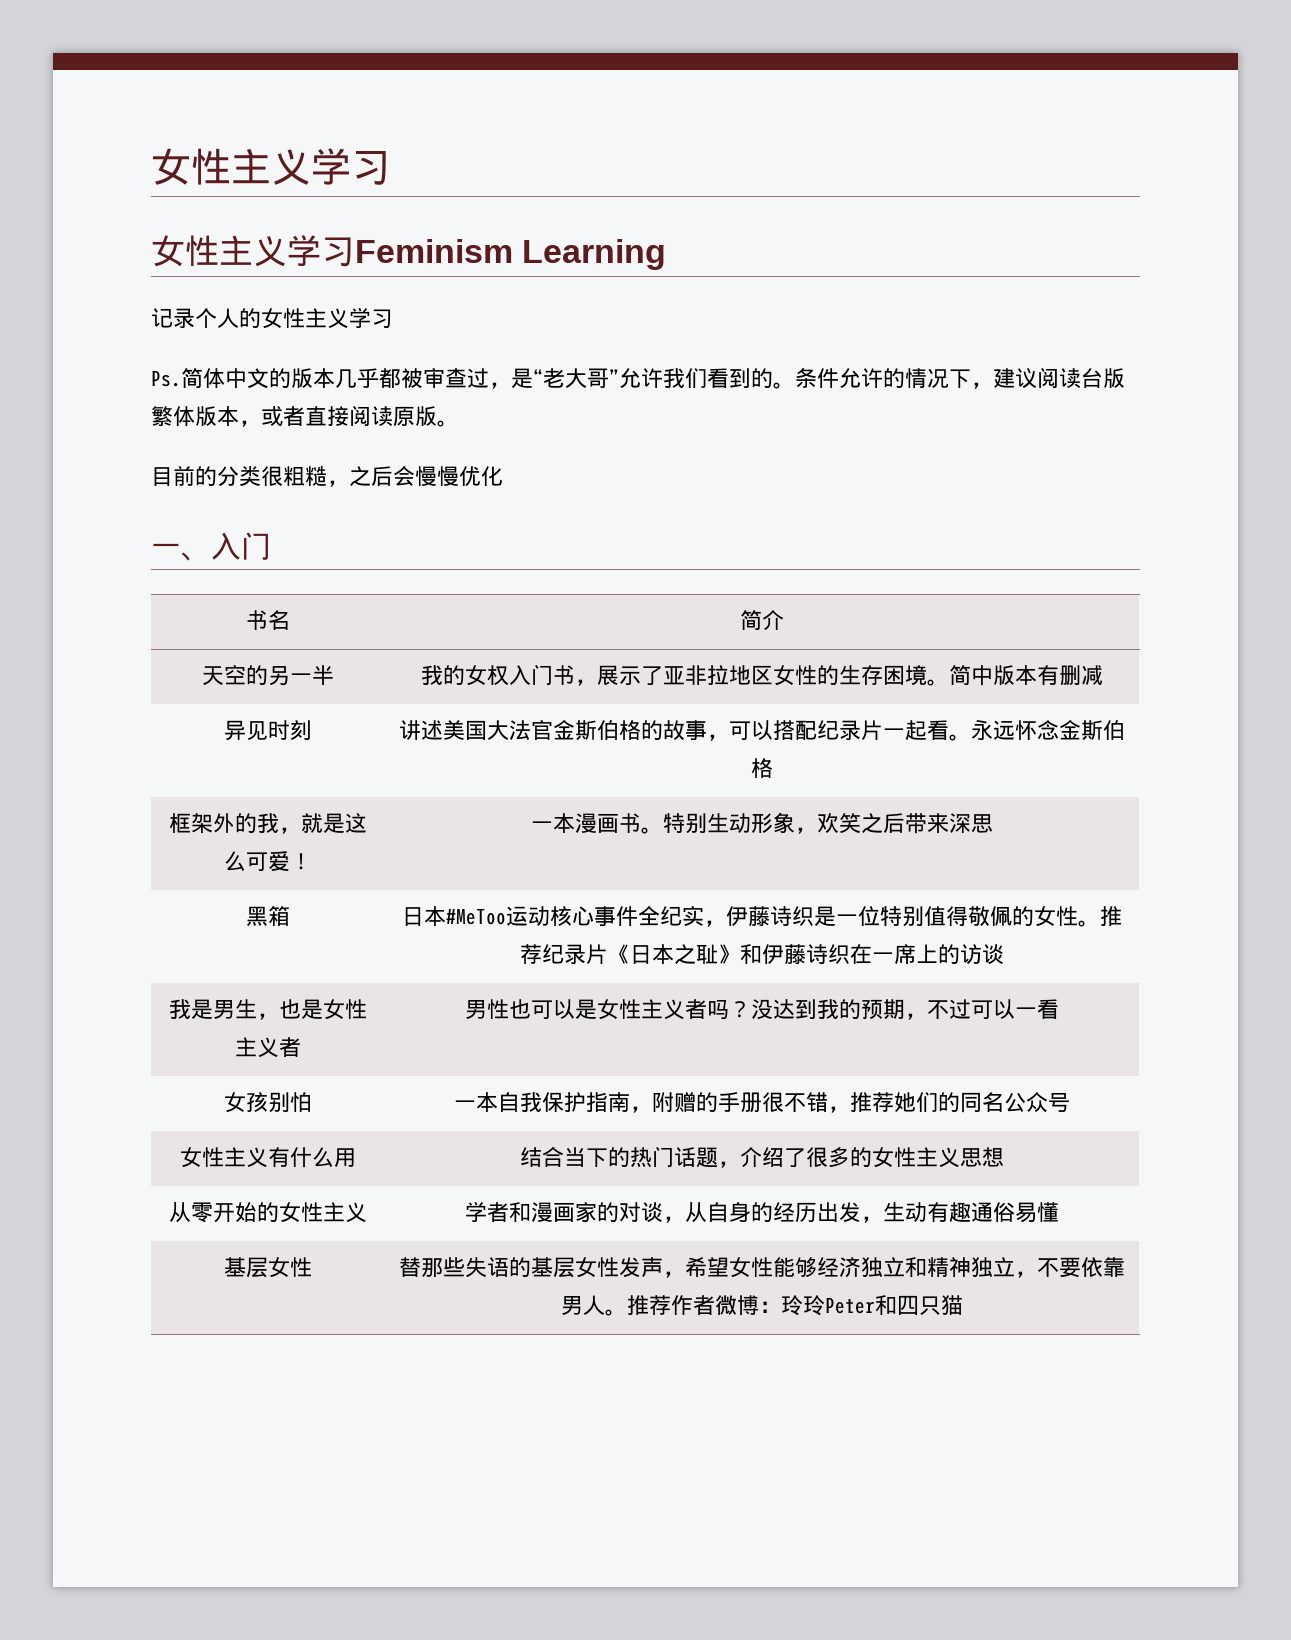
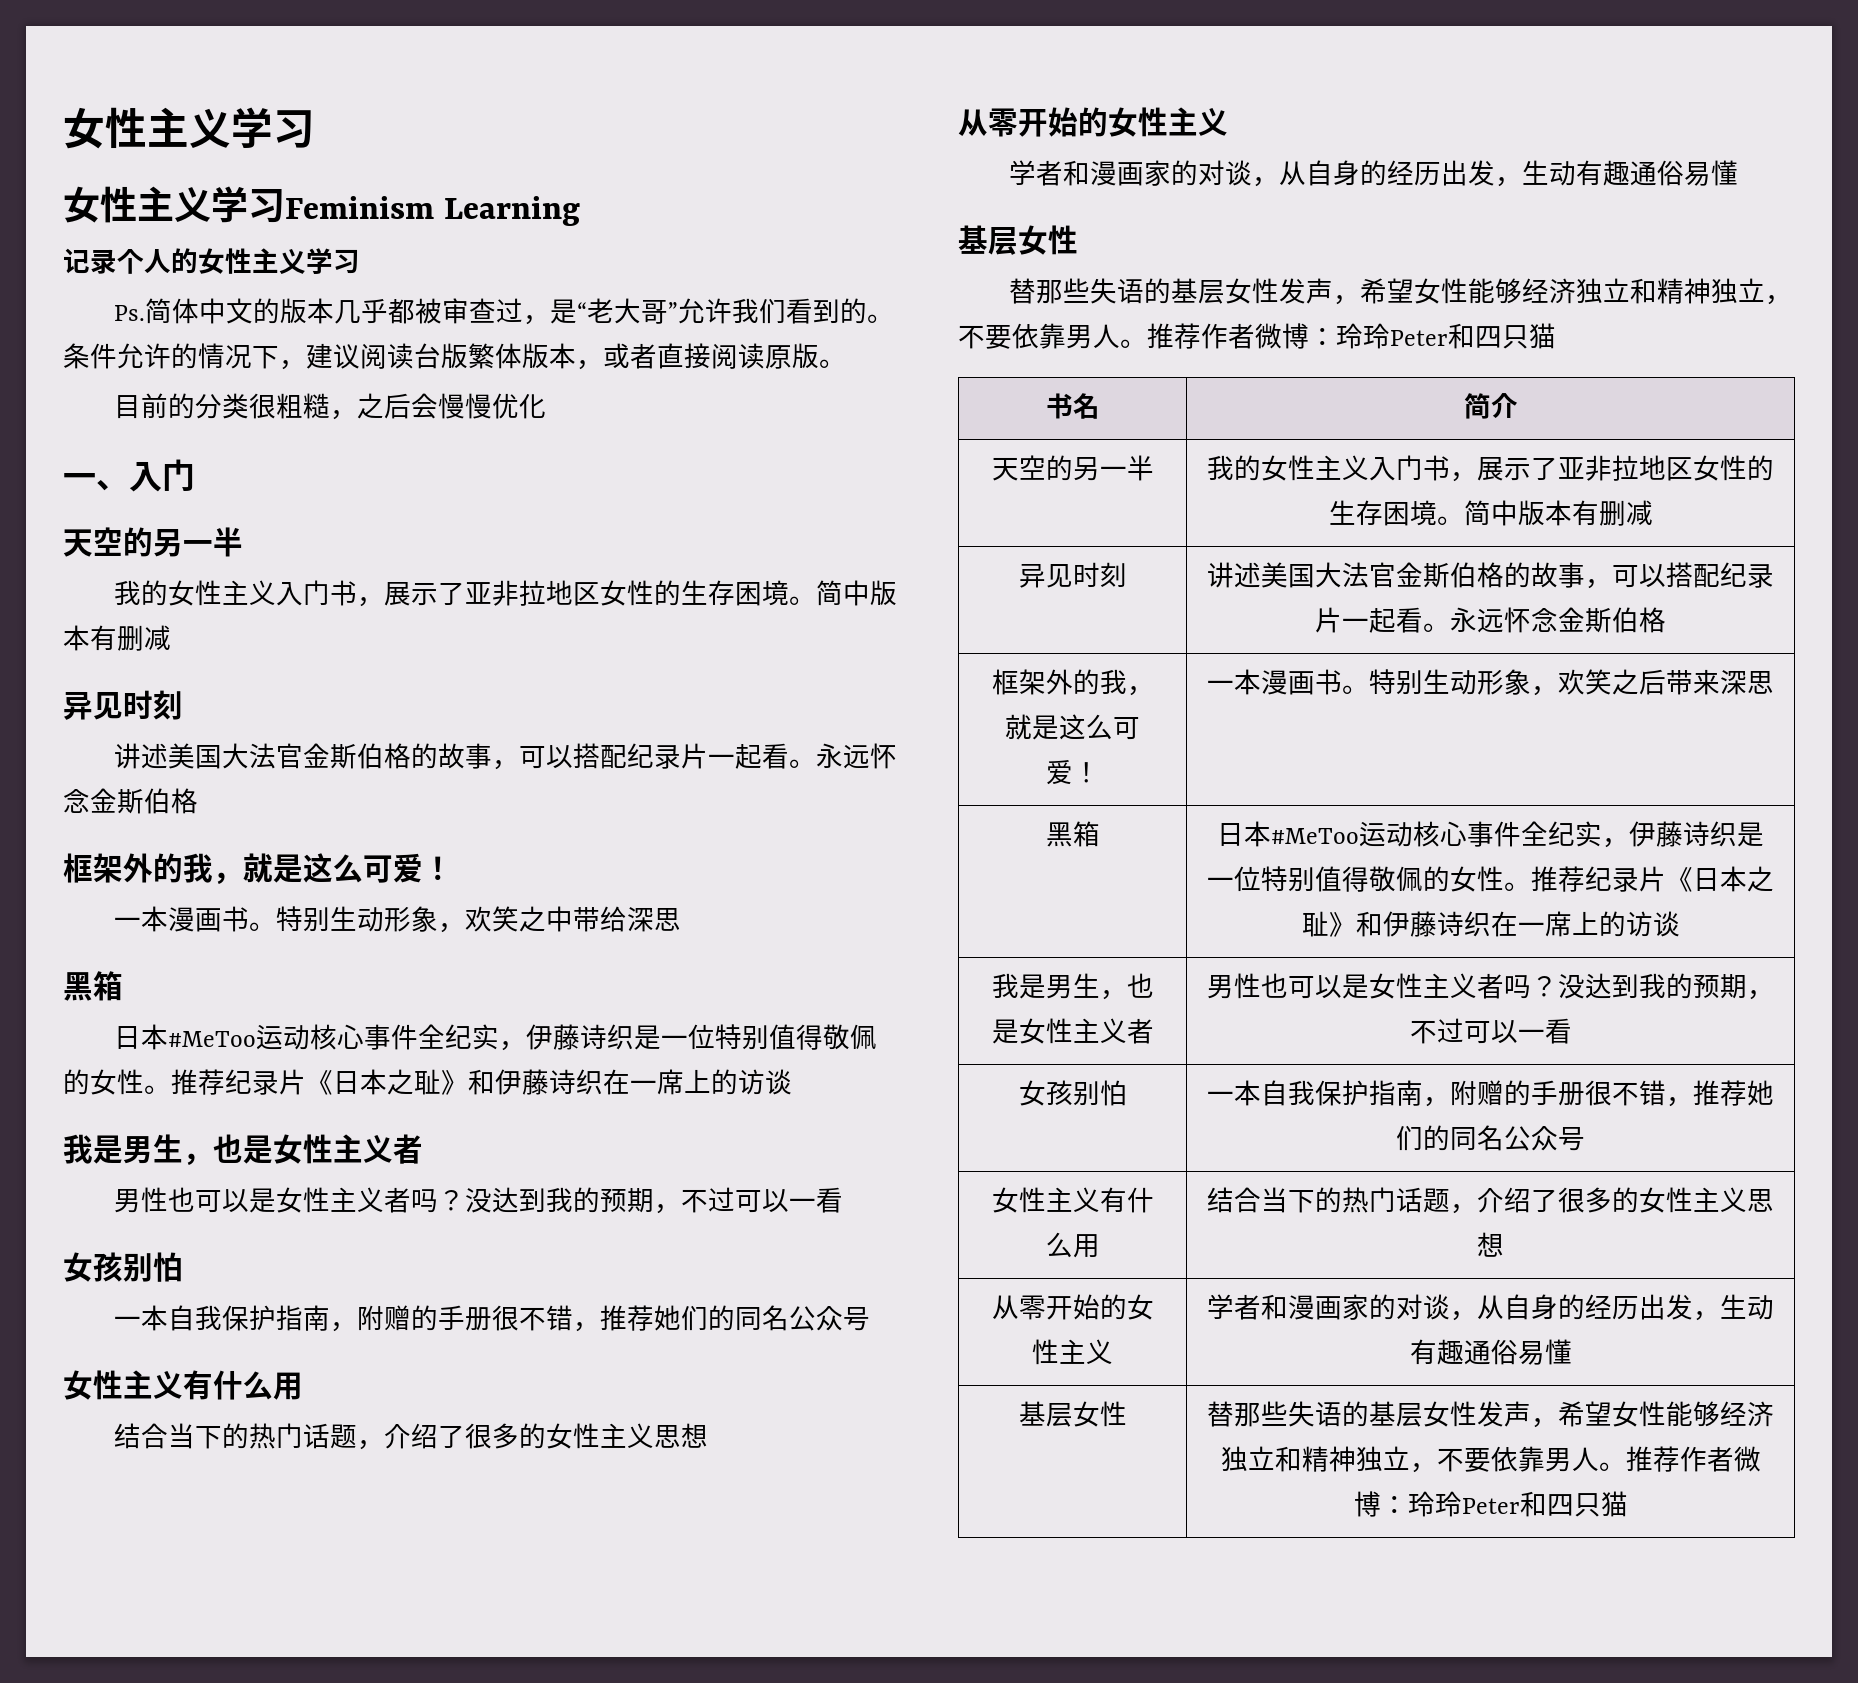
  一、入门
+ 天空的另一半
+ 我的女性主义入门书，展示了亚非拉地区女性的生存困境。简中版本有删减
+ 异见时刻
+ 讲述美国大法官金斯伯格的故事，可以搭配纪录片一起看。永远怀念金斯伯格
+ 框架外的我，就是这么可爱！
+ 一本漫画书。特别生动形象，欢笑之中带给深思
+ 黑箱
+ 日本#MeToo运动核心事件全纪实，伊藤诗织是一位特别值得敬佩的女性。推荐纪录片《日本之耻》和伊藤诗织在一席上的访谈
+ 我是男生，也是女性主义者
+ 男性也可以是女性主义者吗？没达到我的预期，不过可以一看
+ 女孩别怕
+ 一本自我保护指南，附赠的手册很不错，推荐她们的同名公众号
+ 女性主义有什么用
+ 结合当下的热门话题，介绍了很多的女性主义思想
+ 从零开始的女性主义
+ 学者和漫画家的对谈，从自身的经历出发，生动有趣通俗易懂
+ 基层女性
+ 替那些失语的基层女性发声，希望女性能够经济独立和精神独立，不要依靠男人。推荐作者微博：玲玲Peter和四只猫
- 天空的另一半 | 我的女权入门书，展示了亚非拉地区女性的生存困境。简中版本有删减
+ 天空的另一半 | 我的女性主义入门书，展示了亚非拉地区女性的生存困境。简中版本有删减

